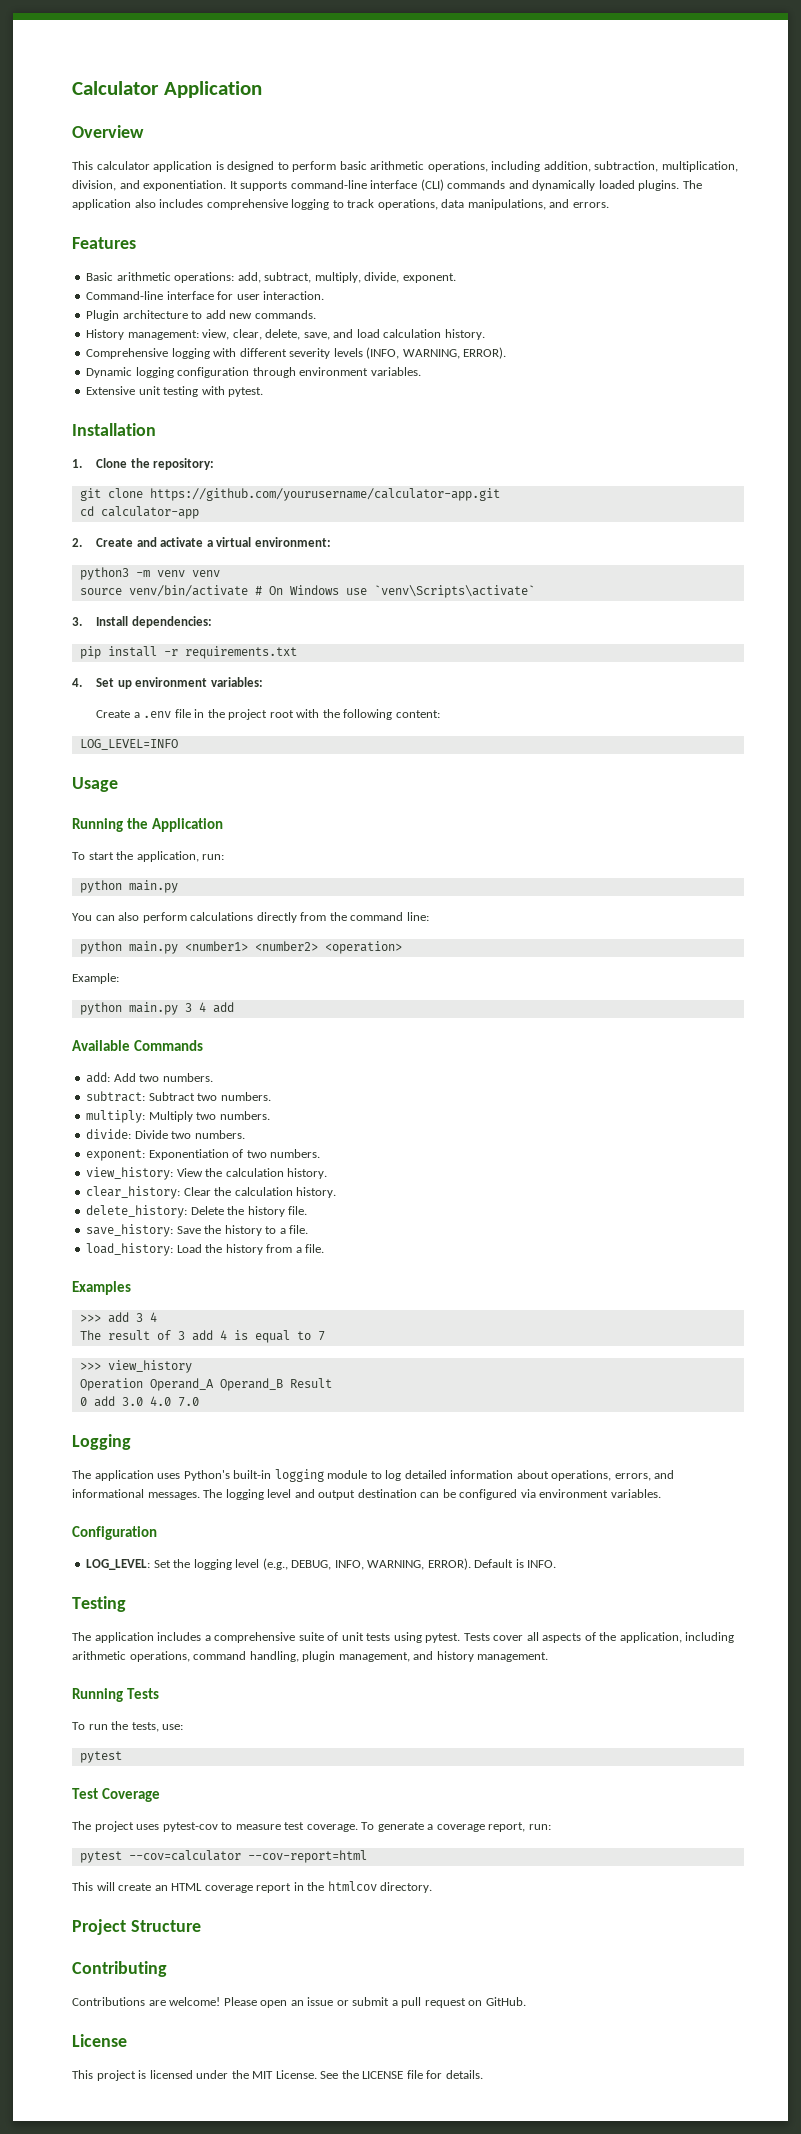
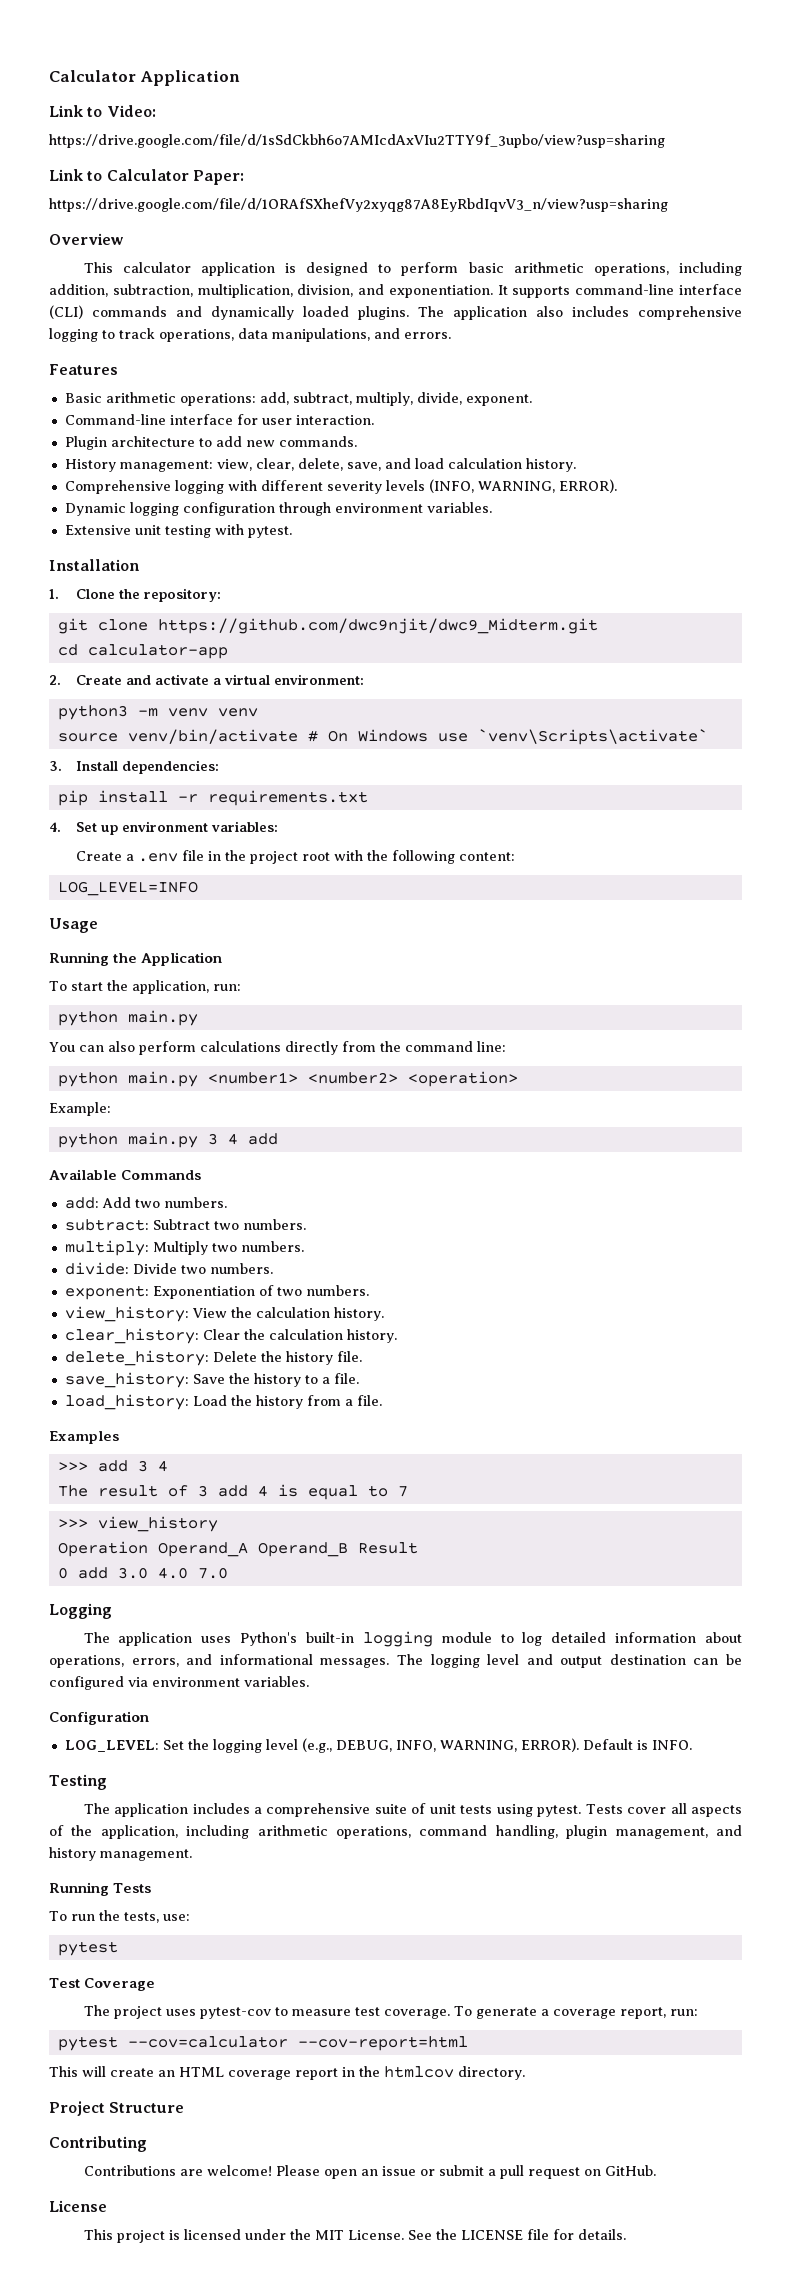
+ Link to Video:
+ https://drive.google.com/file/d/1sSdCkbh6o7AMIcdAxVIu2TTY9f_3upbo/view?usp=sharing
+ Link to Calculator Paper:
+ https://drive.google.com/file/d/1ORAfSXhefVy2xyqg87A8EyRbdIqvV3_n/view?usp=sharing
- git clone https://github.com/yourusername/calculator-app.git
+ git clone https://github.com/dwc9njit/dwc9_Midterm.git

